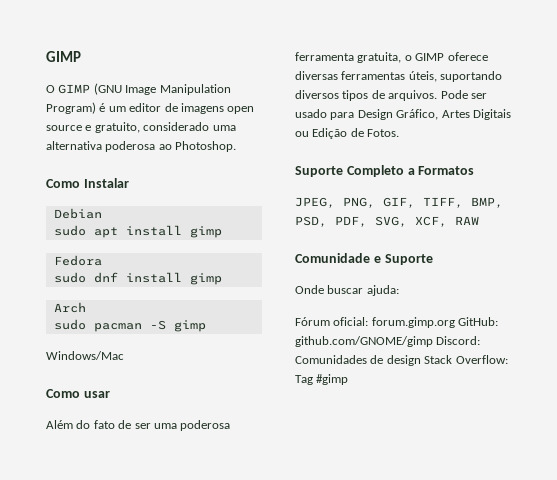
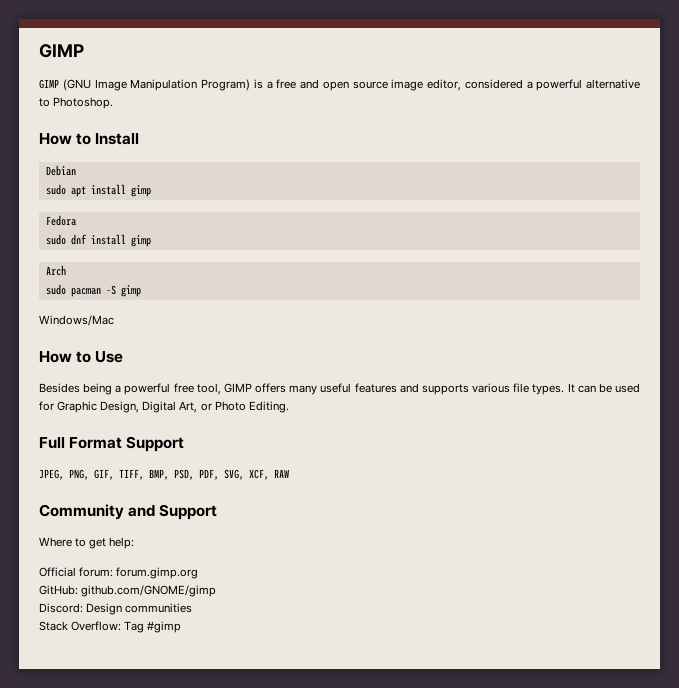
- O GIMP (GNU Image Manipulation Program) é um editor de imagens open source e gratuito, considerado uma alternativa poderosa ao Photoshop.
- Como Instalar
+ GIMP (GNU Image Manipulation Program) is a free and open source image editor, considered a powerful alternative to Photoshop.
+ How to Install
- Como usar
- Além do fato de ser uma poderosa ferramenta gratuita, o GIMP oferece diversas ferramentas úteis, suportando diversos tipos de arquivos. Pode ser usado para Design Gráfico, Artes Digitais ou Edição de Fotos.
- Suporte Completo a Formatos
+ How to Use
+ Besides being a powerful free tool, GIMP offers many useful features and supports various file types. It can be used for Graphic Design, Digital Art, or Photo Editing.
+ Full Format Support
- Comunidade e Suporte
- Onde buscar ajuda:
- Fórum oficial: forum.gimp.org GitHub: github.com/GNOME/gimp Discord: Comunidades de design Stack Overflow: Tag #gimp
+ Community and Support
+ Where to get help:
+ Official forum: forum.gimp.org
+ GitHub: github.com/GNOME/gimp
+ Discord: Design communities
+ Stack Overflow: Tag #gimp

